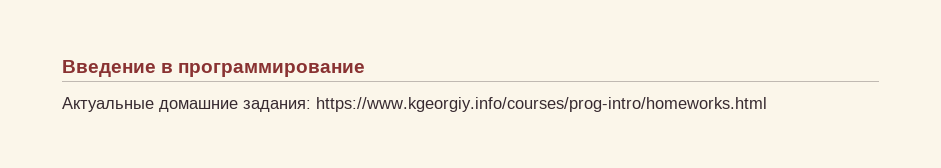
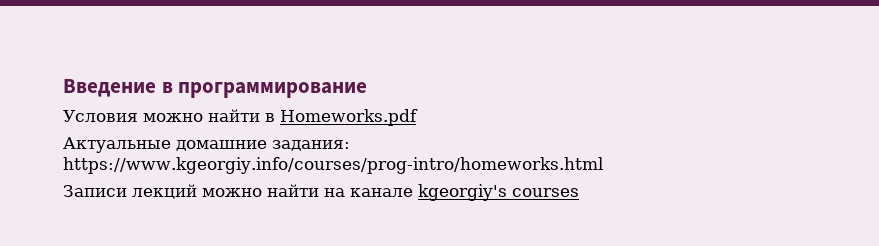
+ Условия можно найти в Homeworks.pdf
+ Записи лекций можно найти на канале kgeorgiy's courses

